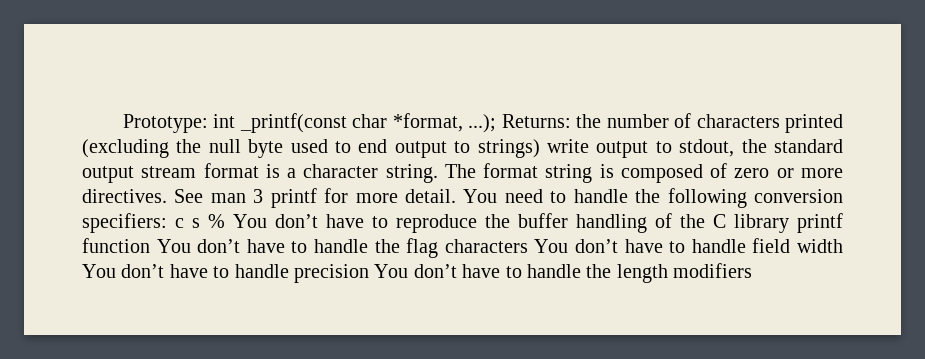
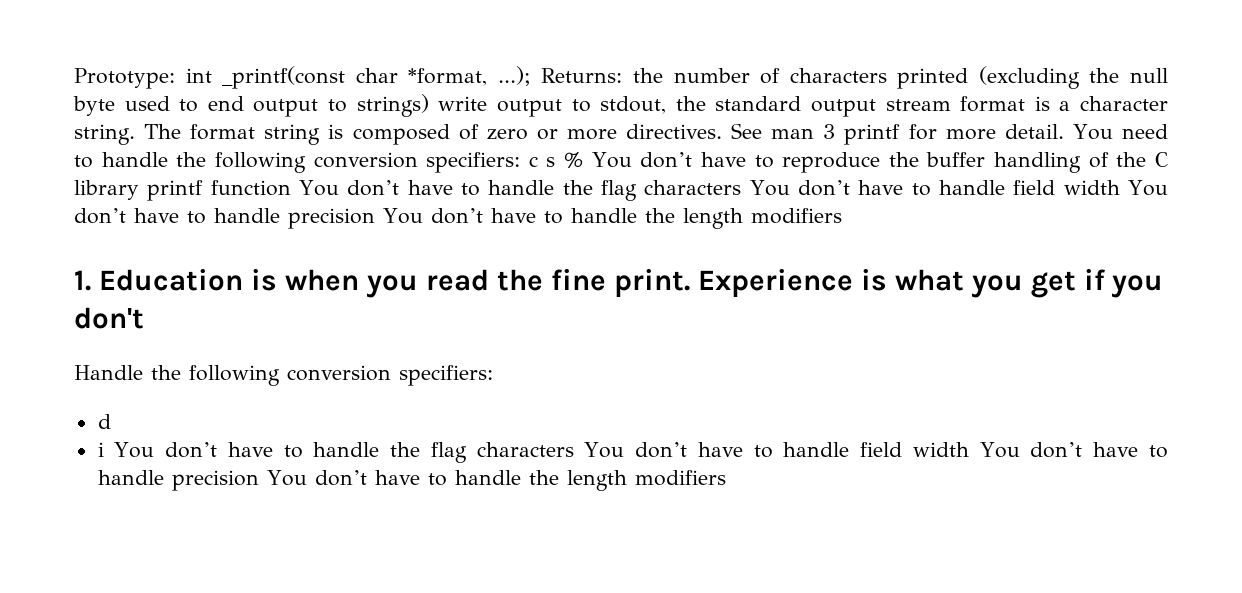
+ 1. Education is when you read the fine print. Experience is what you get if you don't
+ Handle the following conversion specifiers:
+ d
+ i You don’t have to handle the flag characters You don’t have to handle field width You don’t have to handle precision You don’t have to handle the length modifiers

